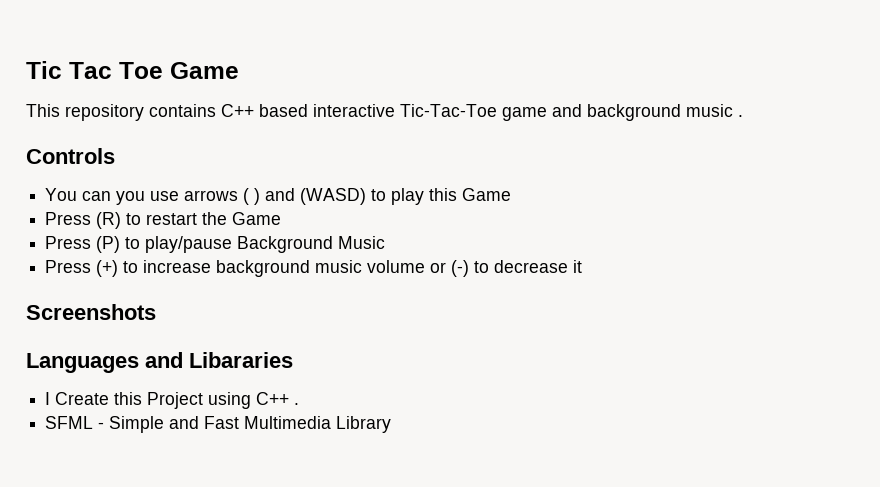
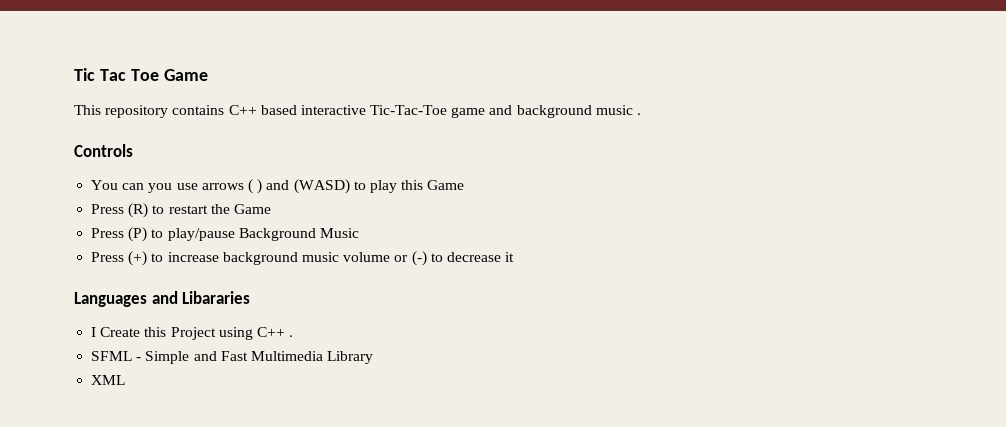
- Screenshots
+ XML

